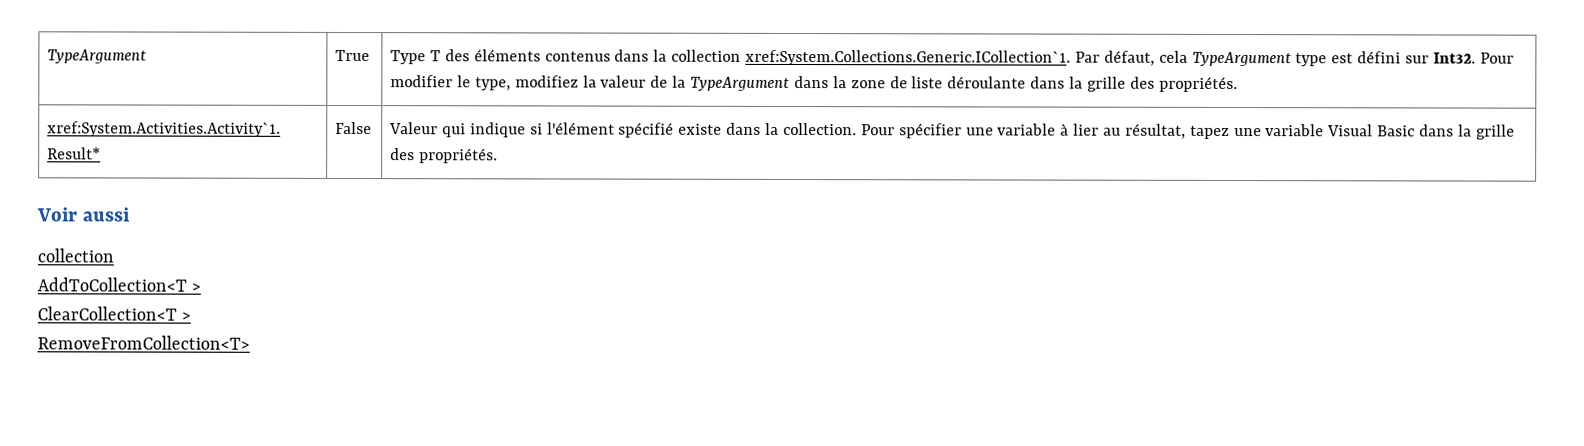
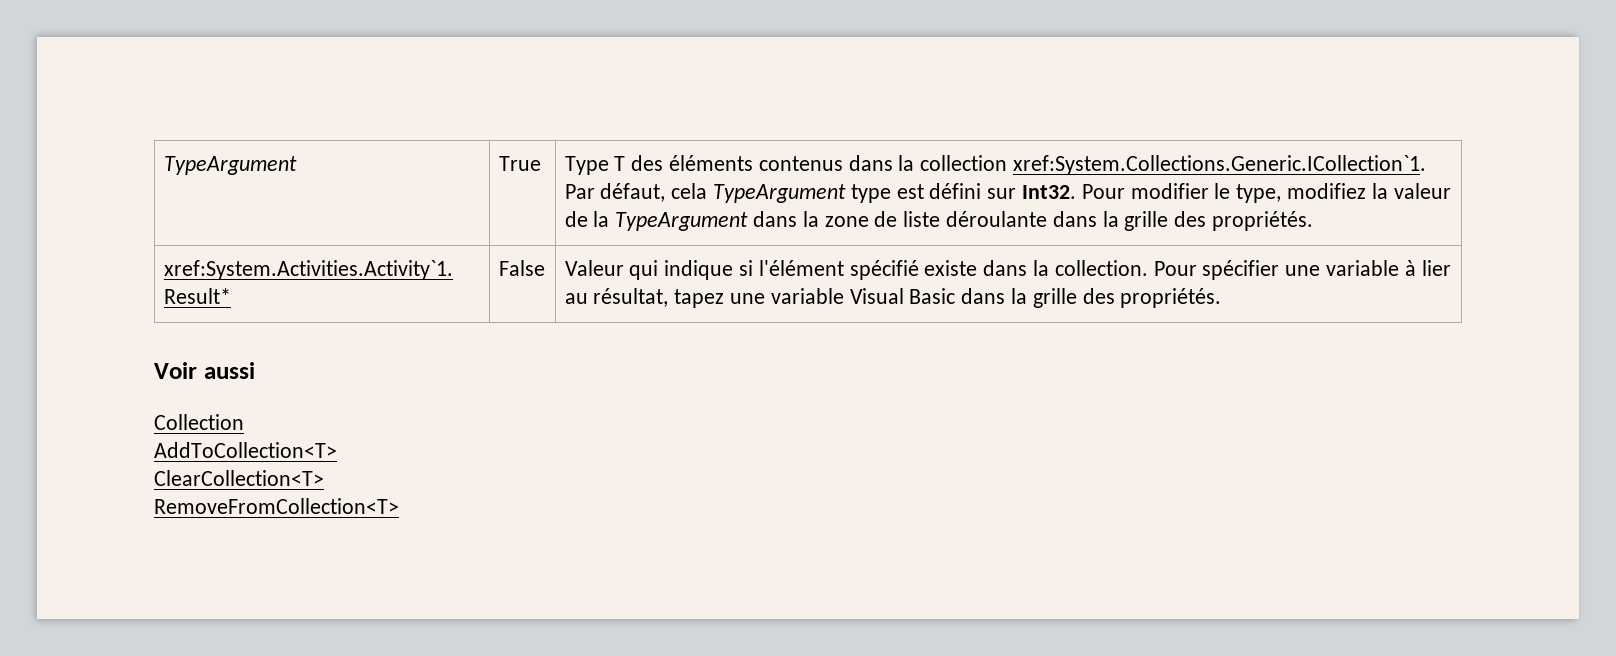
  Voir aussi
- collection
- AddToCollection<T >
- ClearCollection<T >
+ Collection
+ AddToCollection<T>
+ ClearCollection<T>

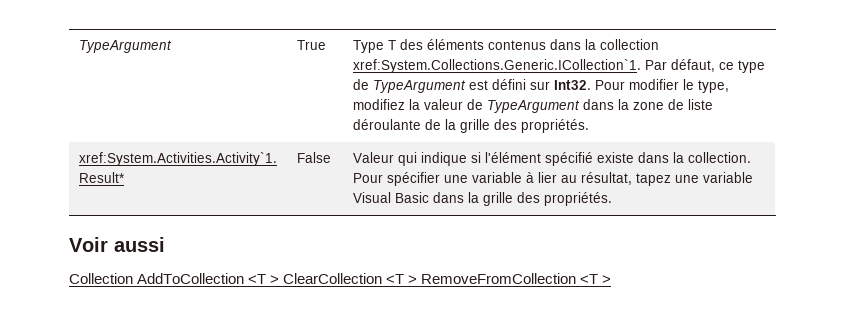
- Type T des éléments contenus dans la collection xref:System.Collections.Generic.ICollection`1. Par défaut, cela TypeArgument type est défini sur Int32.
+ Type T des éléments contenus dans la collection xref:System.Collections.Generic.ICollection`1. Par défaut, ce type de TypeArgument est défini sur Int32.
- Pour modifier le type, modifiez la valeur de la TypeArgument dans la zone de liste déroulante dans la grille des propriétés.
+ Pour modifier le type, modifiez la valeur de TypeArgument dans la zone de liste déroulante de la grille des propriétés.
- Collection
- AddToCollection<T>
- ClearCollection<T>
- RemoveFromCollection<T>
+ Collection AddToCollection <T > ClearCollection <T > RemoveFromCollection <T >

